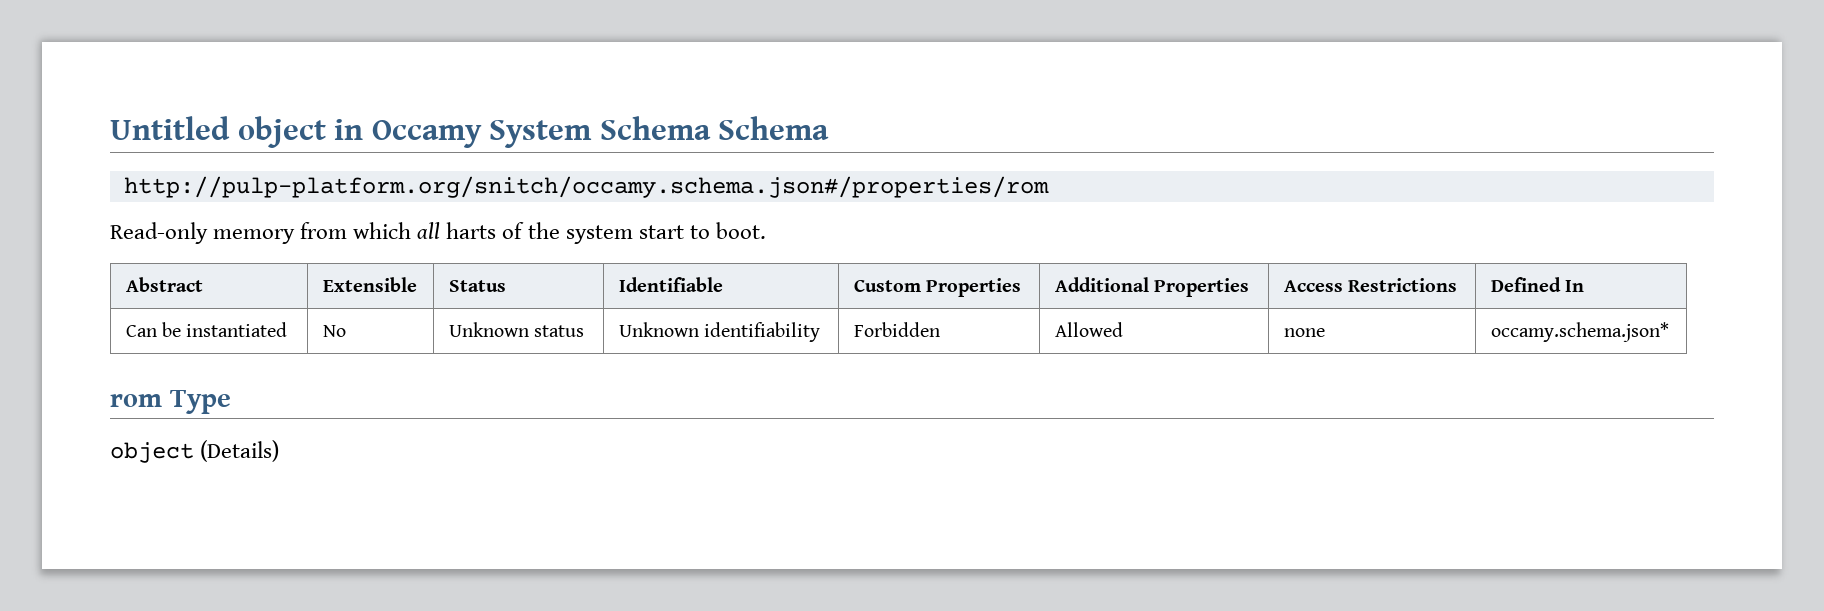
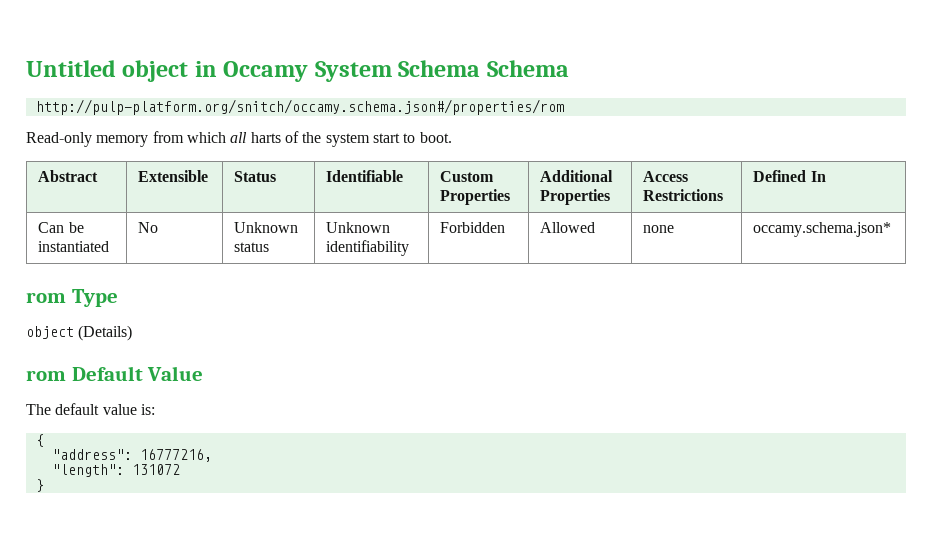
+ rom Default Value
+ The default value is:
+ {
+ "address": 16777216,
+ "length": 131072
+ }

